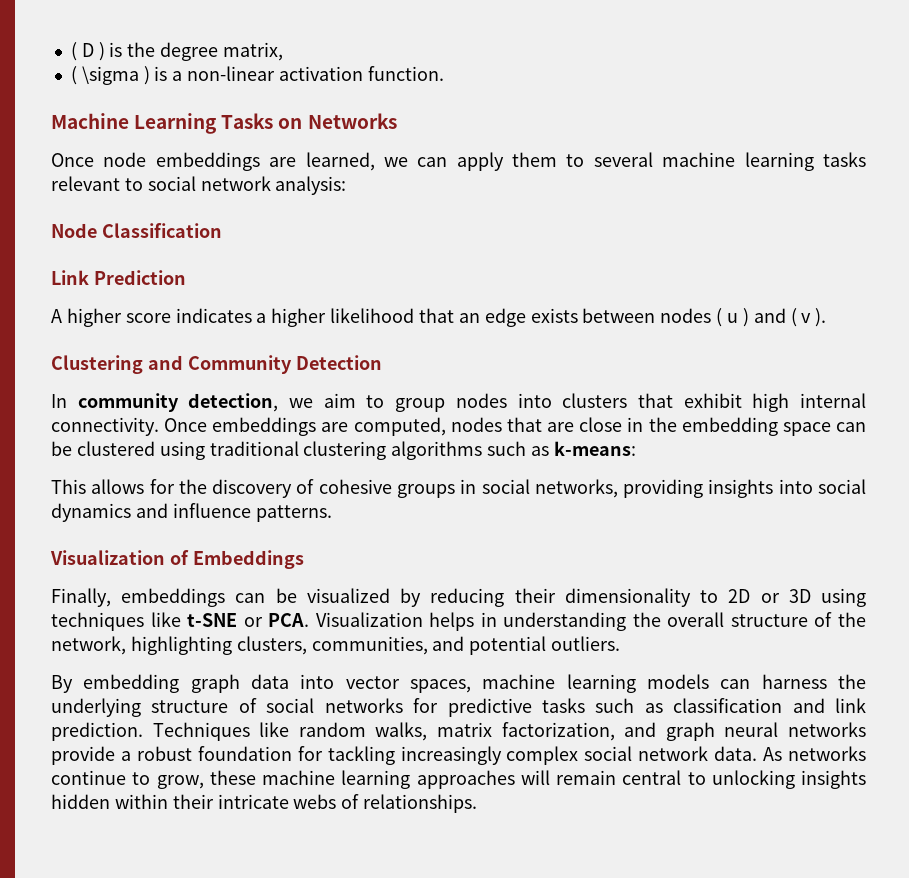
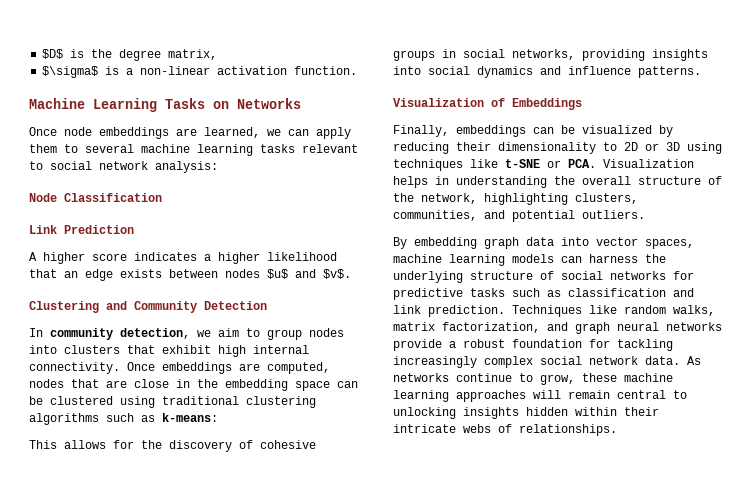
- ( D ) is the degree matrix,
+ $D$ is the degree matrix,
- ( \sigma ) is a non-linear activation function.
+ $\sigma$ is a non-linear activation function.
- A higher score indicates a higher likelihood that an edge exists between nodes ( u ) and ( v ).
+ A higher score indicates a higher likelihood that an edge exists between nodes $u$ and $v$.

